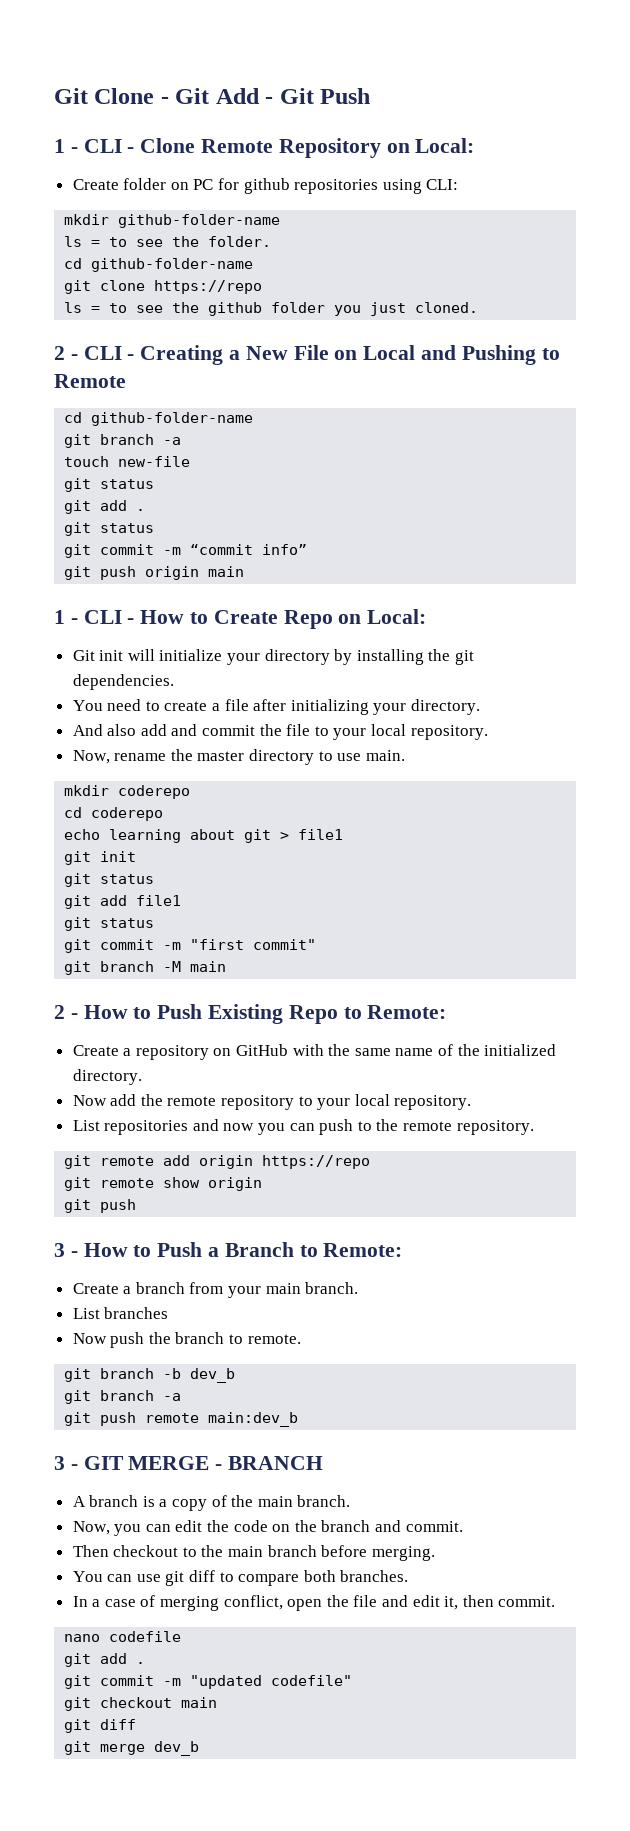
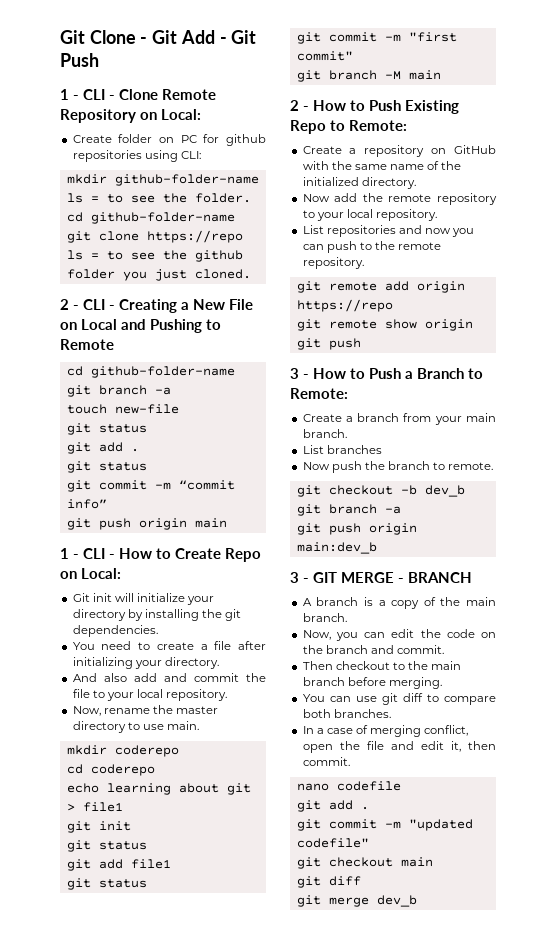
- git branch -b dev_b
+ git checkout -b dev_b
- git push remote main:dev_b
+ git push origin main:dev_b

